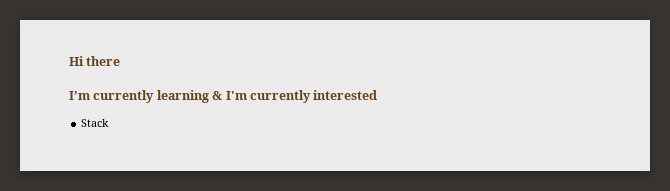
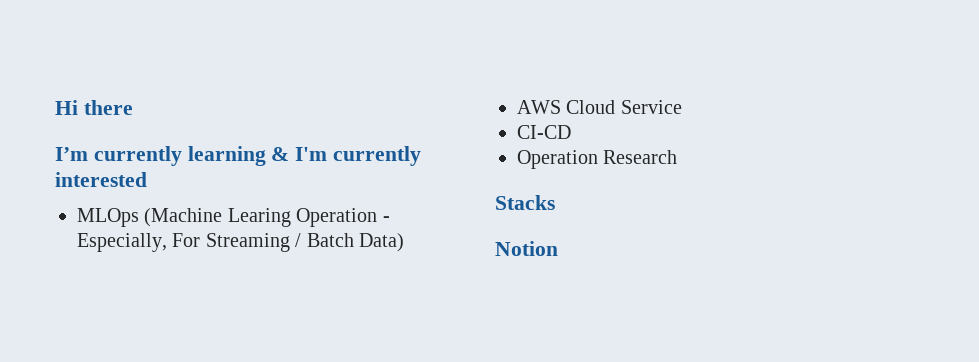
- Stack
+ MLOps (Machine Learing Operation - Especially, For Streaming / Batch Data)
+ AWS Cloud Service
+ CI-CD
+ Operation Research
+ Stacks
+ Notion

